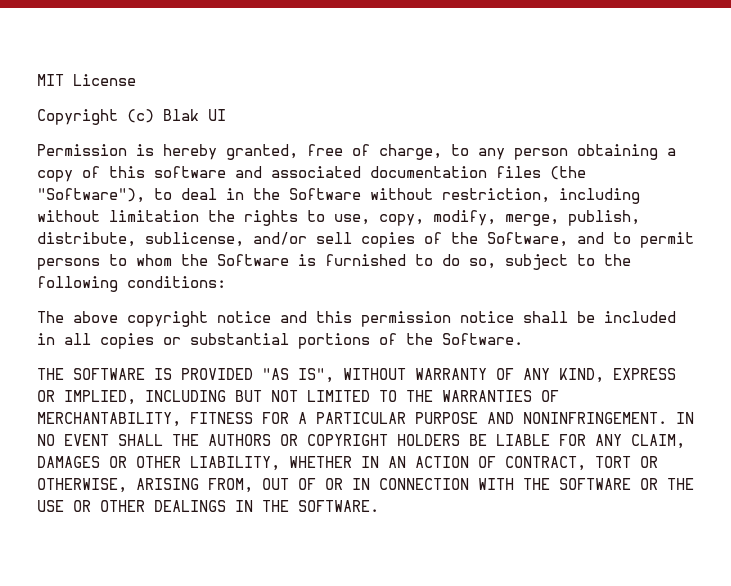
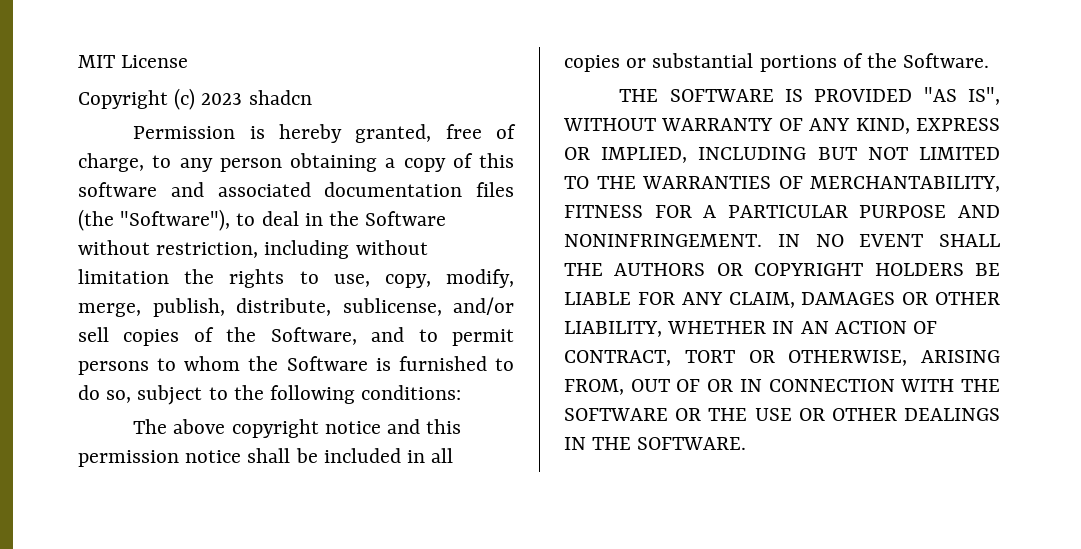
- Copyright (c) Blak UI
+ Copyright (c) 2023 shadcn

